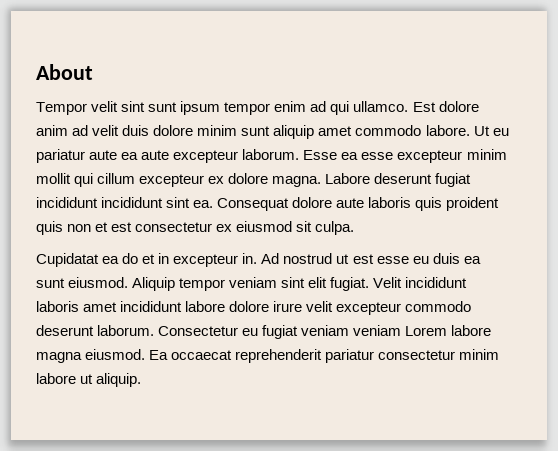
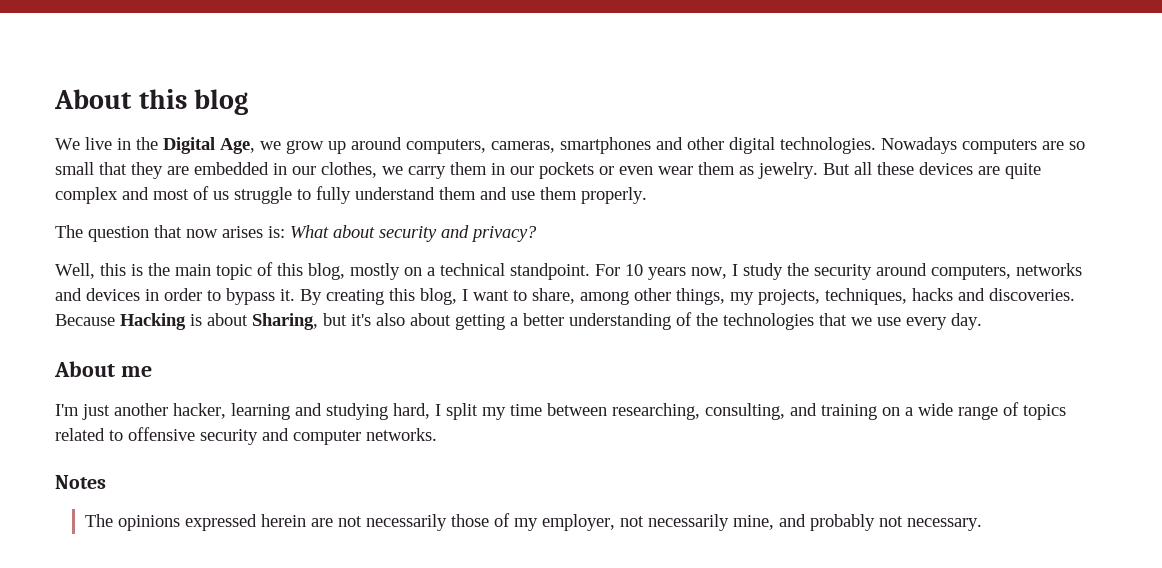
- About
- Tempor velit sint sunt ipsum tempor enim ad qui ullamco. Est dolore anim ad velit duis dolore minim sunt aliquip amet commodo labore. Ut eu pariatur aute ea aute excepteur laborum. Esse ea esse excepteur minim mollit qui cillum excepteur ex dolore magna. Labore deserunt fugiat incididunt incididunt sint ea. Consequat dolore aute laboris quis proident quis non et est consectetur ex eiusmod sit culpa.
- Cupidatat ea do et in excepteur in. Ad nostrud ut est esse eu duis ea sunt eiusmod. Aliquip tempor veniam sint elit fugiat. Velit incididunt laboris amet incididunt labore dolore irure velit excepteur commodo deserunt laborum. Consectetur eu fugiat veniam veniam Lorem labore magna eiusmod. Ea occaecat reprehenderit pariatur consectetur minim labore ut aliquip.
+ About this blog
+ We live in the Digital Age, we grow up around computers, cameras, smartphones and other digital technologies. Nowadays computers are so small that they are embedded in our clothes, we carry them in our pockets or even wear them as jewelry. But all these devices are quite complex and most of us struggle to fully understand them and use them properly.
+ The question that now arises is: What about security and privacy?
+ Well, this is the main topic of this blog, mostly on a technical standpoint. For 10 years now, I study the security around computers, networks and devices in order to bypass it. By creating this blog, I want to share, among other things, my projects, techniques, hacks and discoveries. Because Hacking is about Sharing, but it's also about getting a better understanding of the technologies that we use every day.
+ About me
+ I'm just another hacker, learning and studying hard, I split my time between researching, consulting, and training on a wide range of topics related to offensive security and computer networks.
+ Notes
+ The opinions expressed herein are not necessarily those of my employer, not necessarily mine, and probably not necessary.

